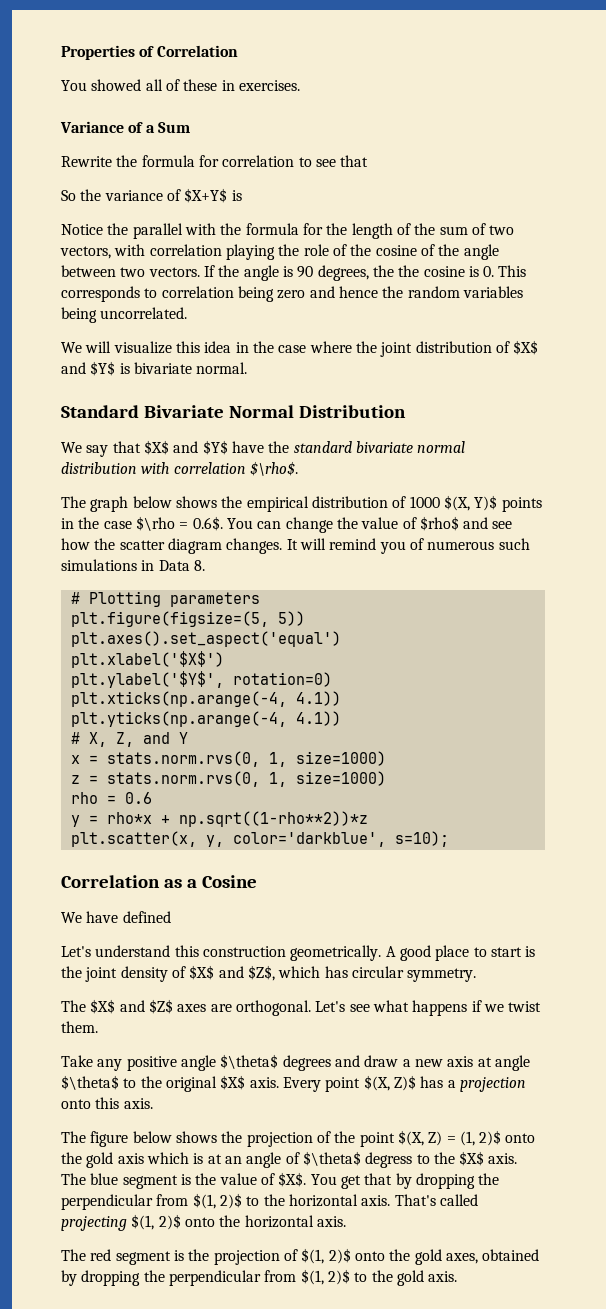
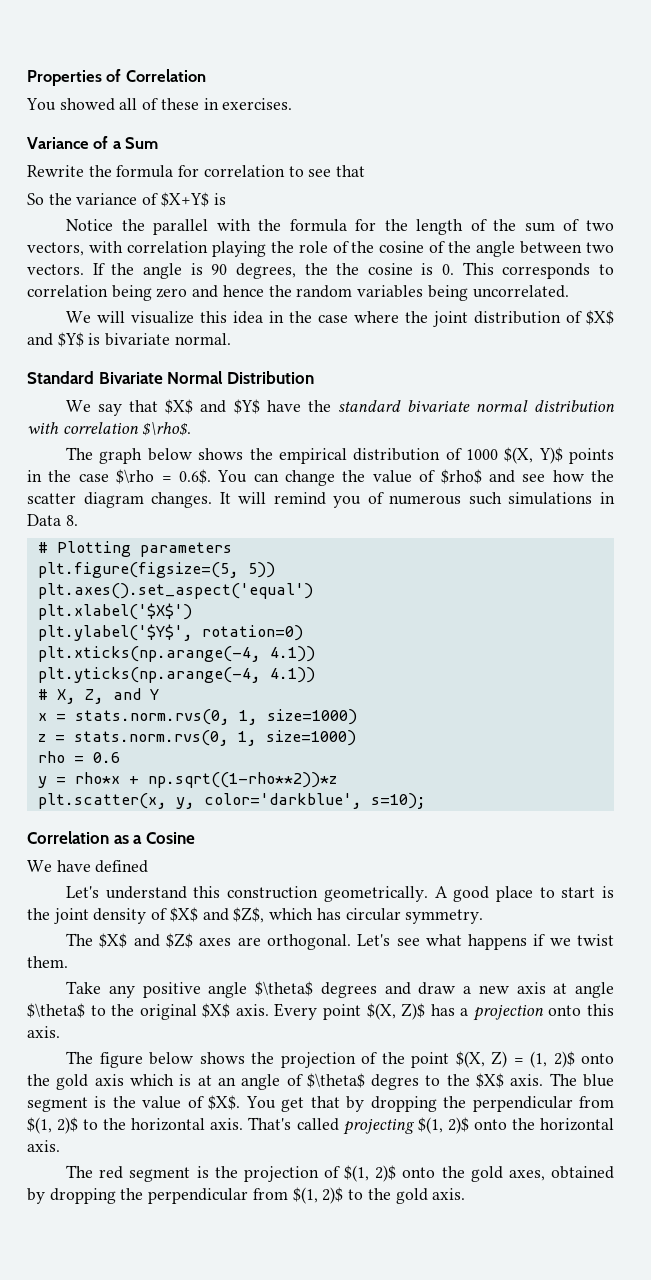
- The figure below shows the projection of the point $(X, Z) = (1, 2)$ onto the gold axis which is at an angle of $\theta$ degress to the $X$ axis.
+ The figure below shows the projection of the point $(X, Z) = (1, 2)$ onto the gold axis which is at an angle of $\theta$ degres to the $X$ axis.

